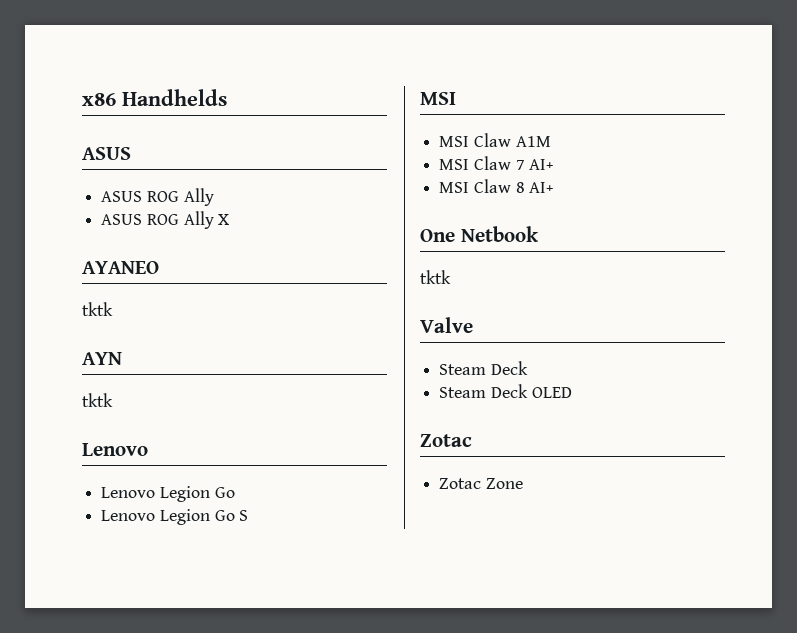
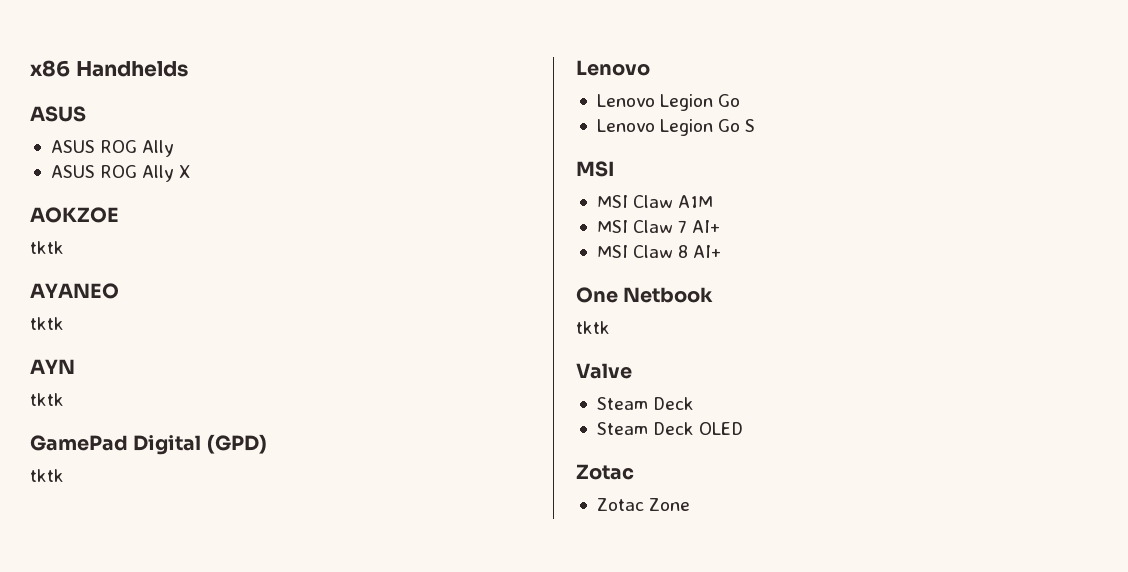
+ AOKZOE
+ tktk
+ GamePad Digital (GPD)
+ tktk

